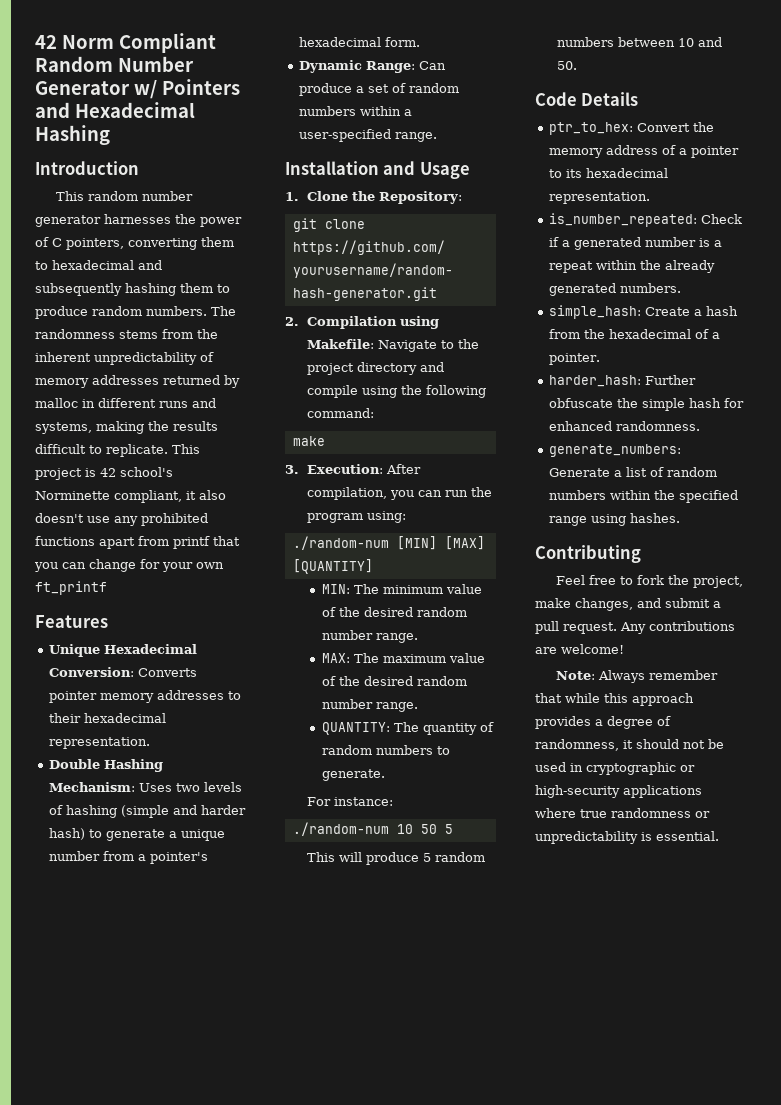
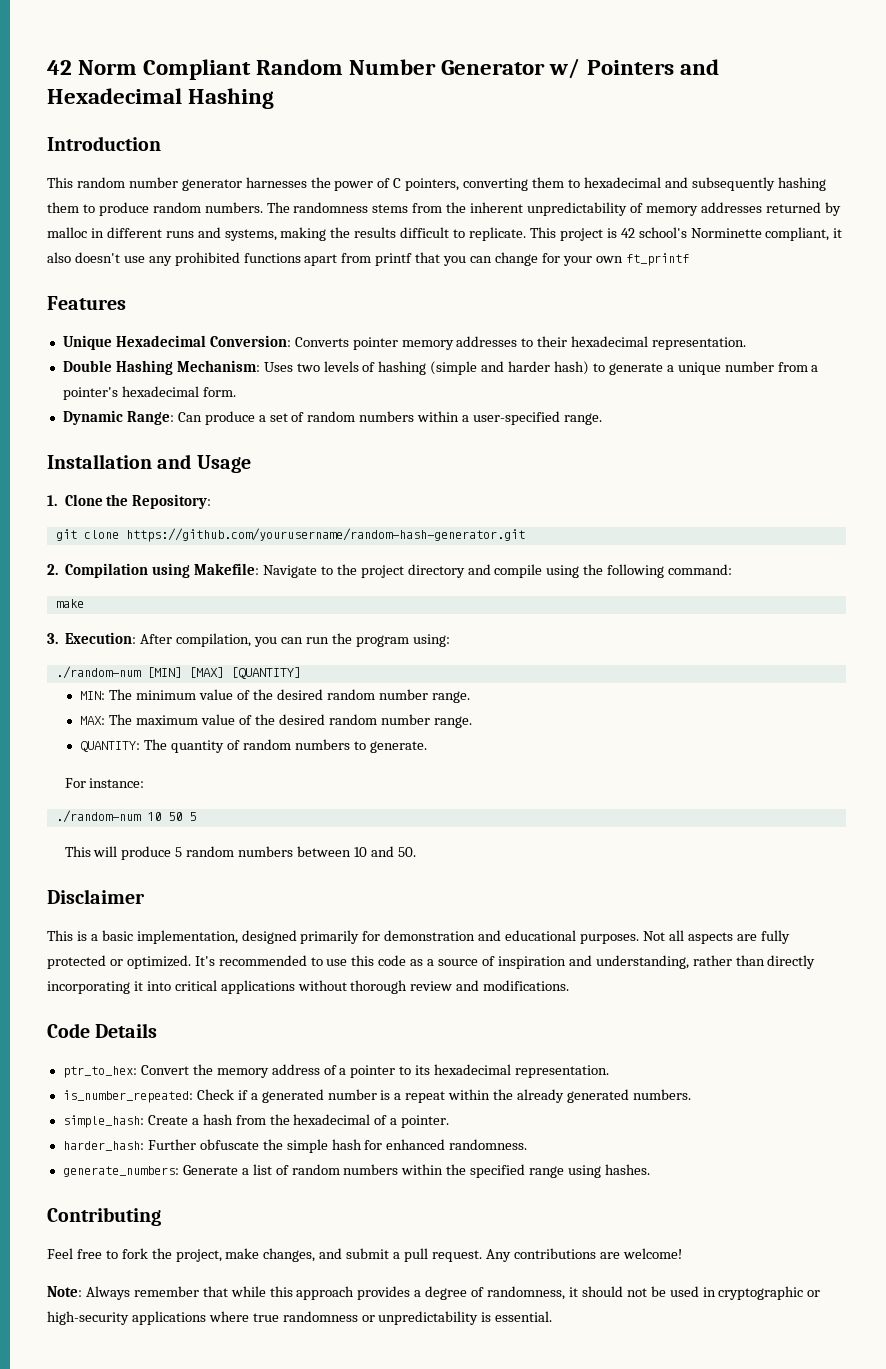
+ Disclaimer
+ This is a basic implementation, designed primarily for demonstration and educational purposes. Not all aspects are fully protected or optimized. It's recommended to use this code as a source of inspiration and understanding, rather than directly incorporating it into critical applications without thorough review and modifications.

